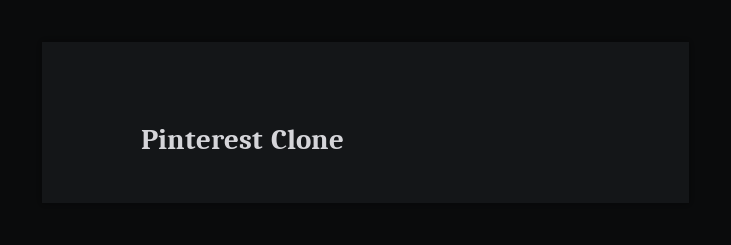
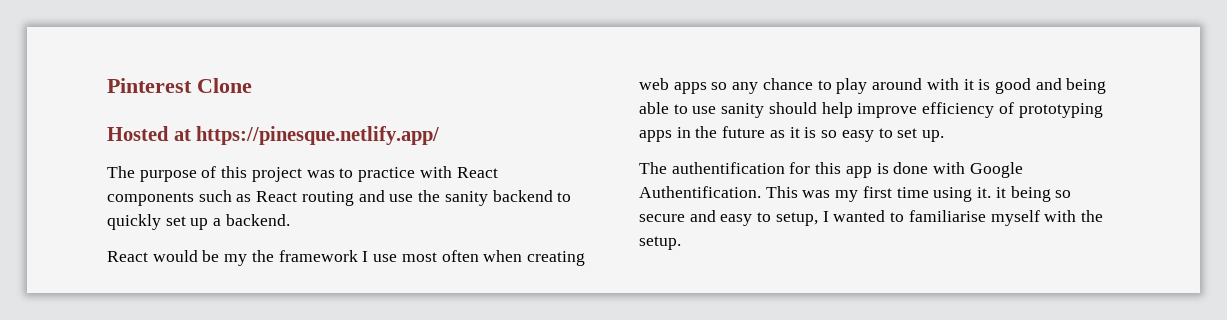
+ Hosted at https://pinesque.netlify.app/
+ The purpose of this project was to practice with React components such as React routing and use the sanity backend to quickly set up a backend.
+ React would be my the framework I use most often when creating web apps so any chance to play around with it is good and being able to use sanity should help improve efficiency of prototyping apps in the future as it is so easy to set up.
+ The authentification for this app is done with Google Authentification. This was my first time using it. it being so secure and easy to setup, I wanted to familiarise myself with the setup.

